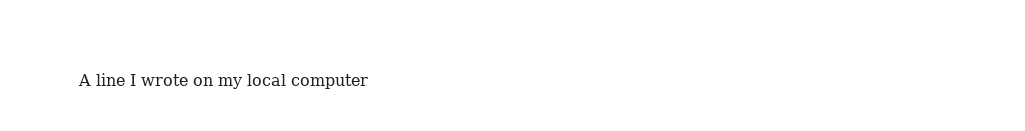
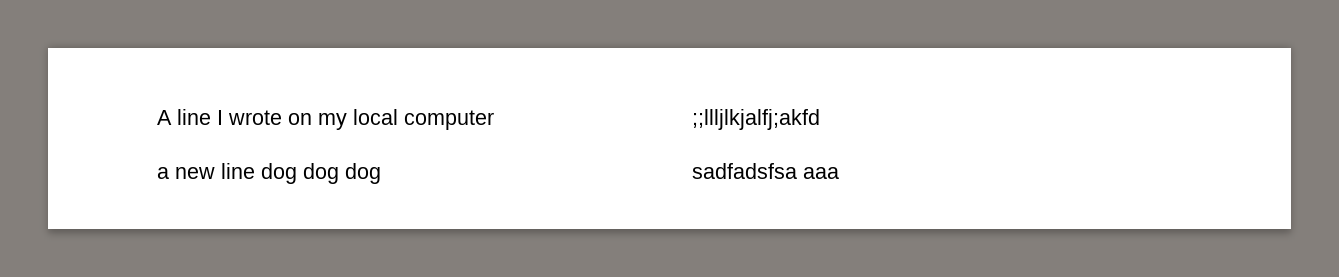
+ a new line dog dog dog
+ ;;llljlkjalfj;akfd
+ sadfadsfsa aaa

